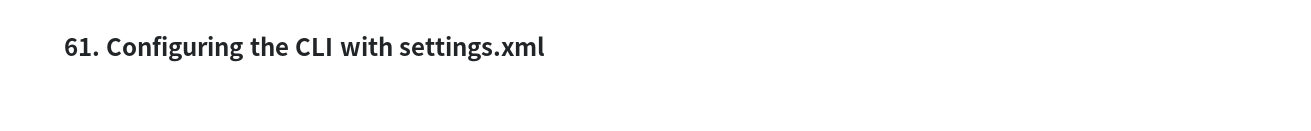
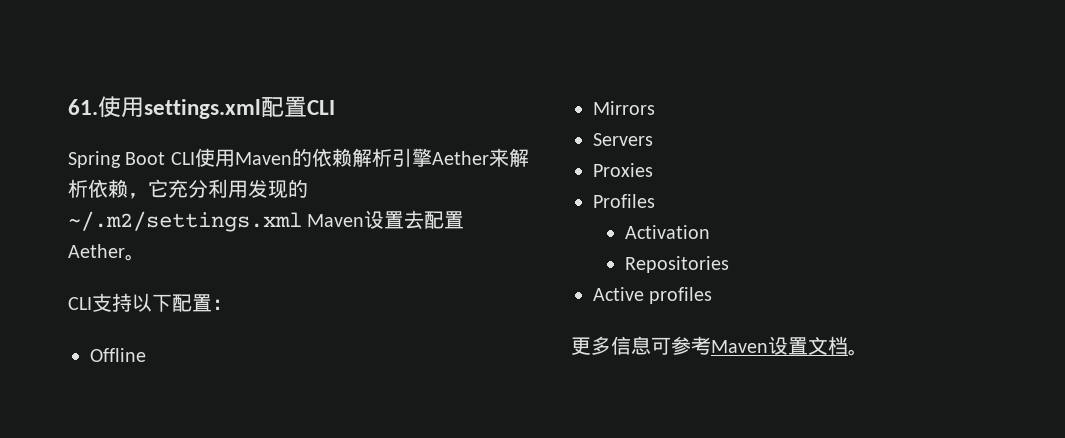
- 61. Configuring the CLI with settings.xml
+ 61.使用settings.xml配置CLI
+ Spring Boot CLI使用Maven的依赖解析引擎Aether来解析依赖，它充分利用发现的~/.m2/settings.xml Maven设置去配置Aether。
+ CLI支持以下配置：
+ Offline
+ Mirrors
+ Servers
+ Proxies
+ Profiles
+ Activation
+ Repositories
+ Active profiles
+ 更多信息可参考Maven设置文档。

